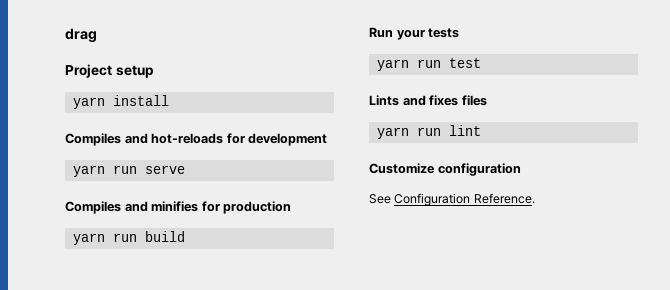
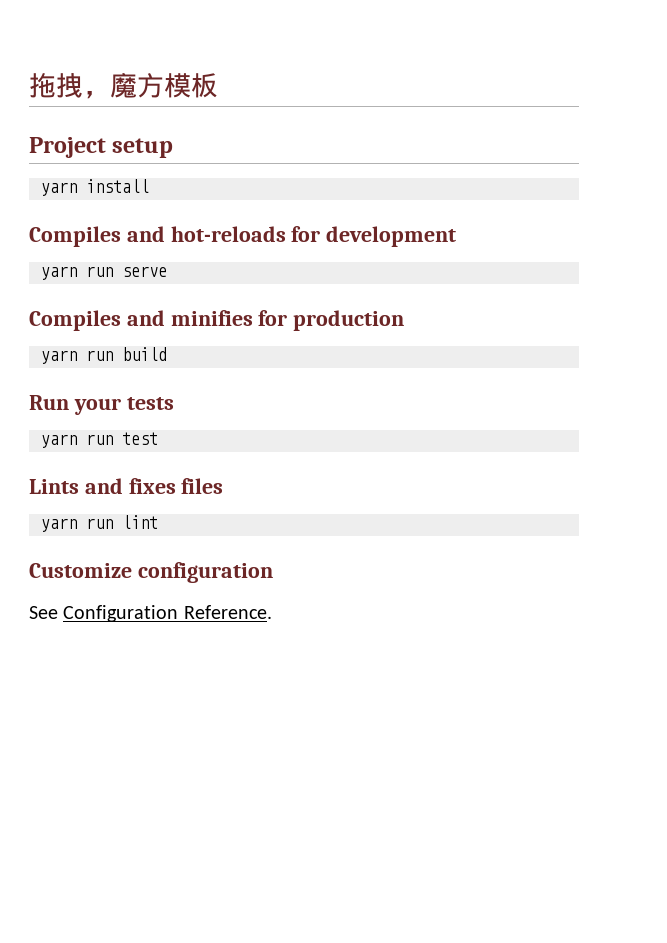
- drag
+ 拖拽，魔方模板

